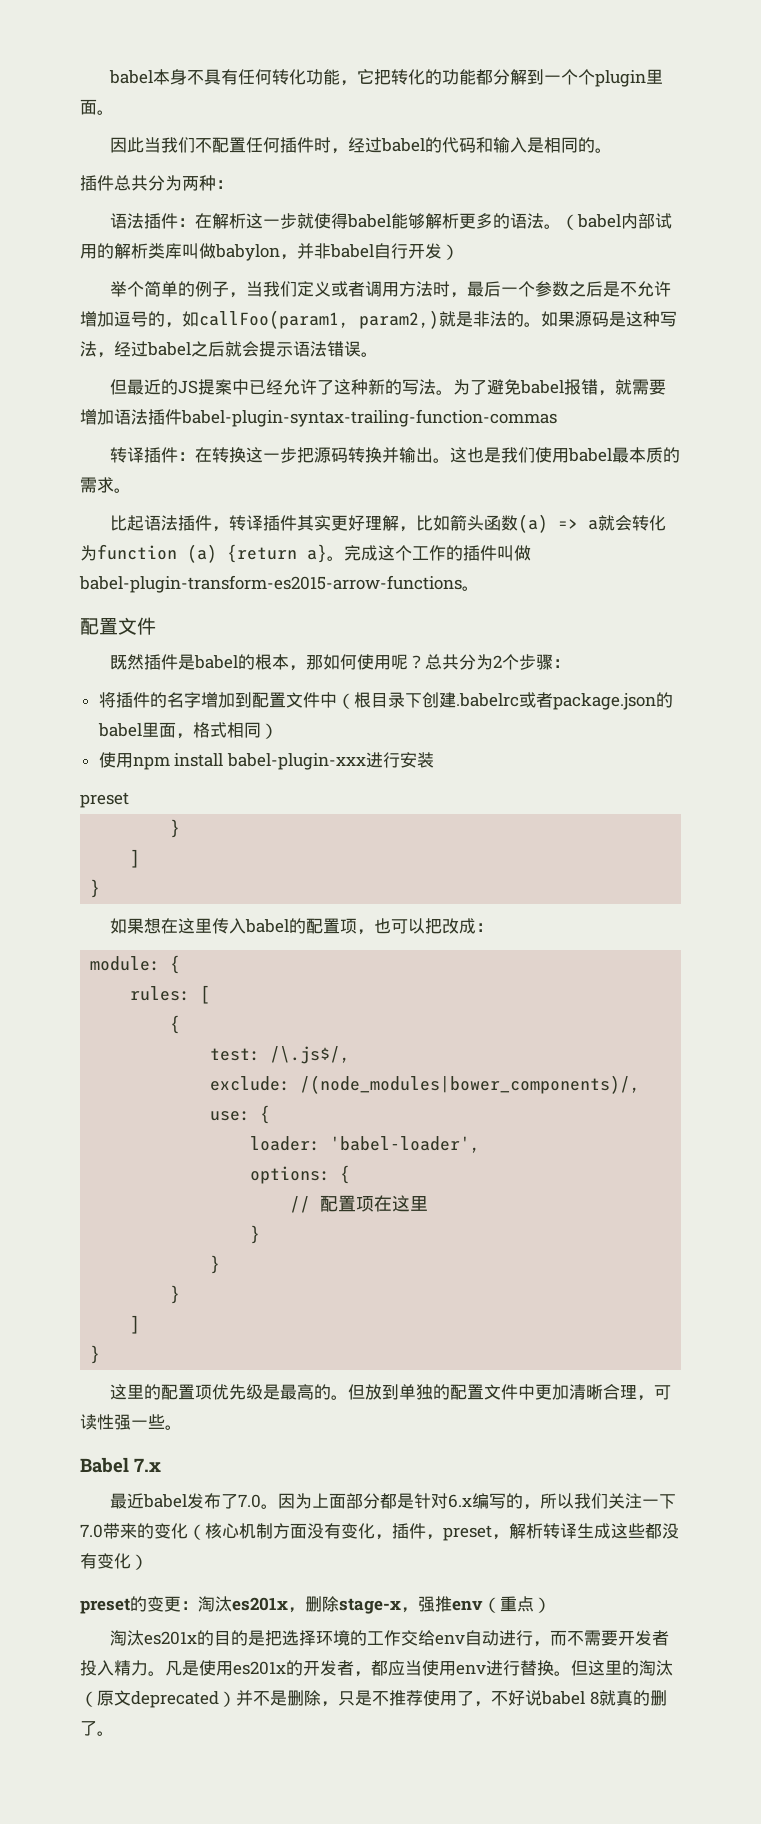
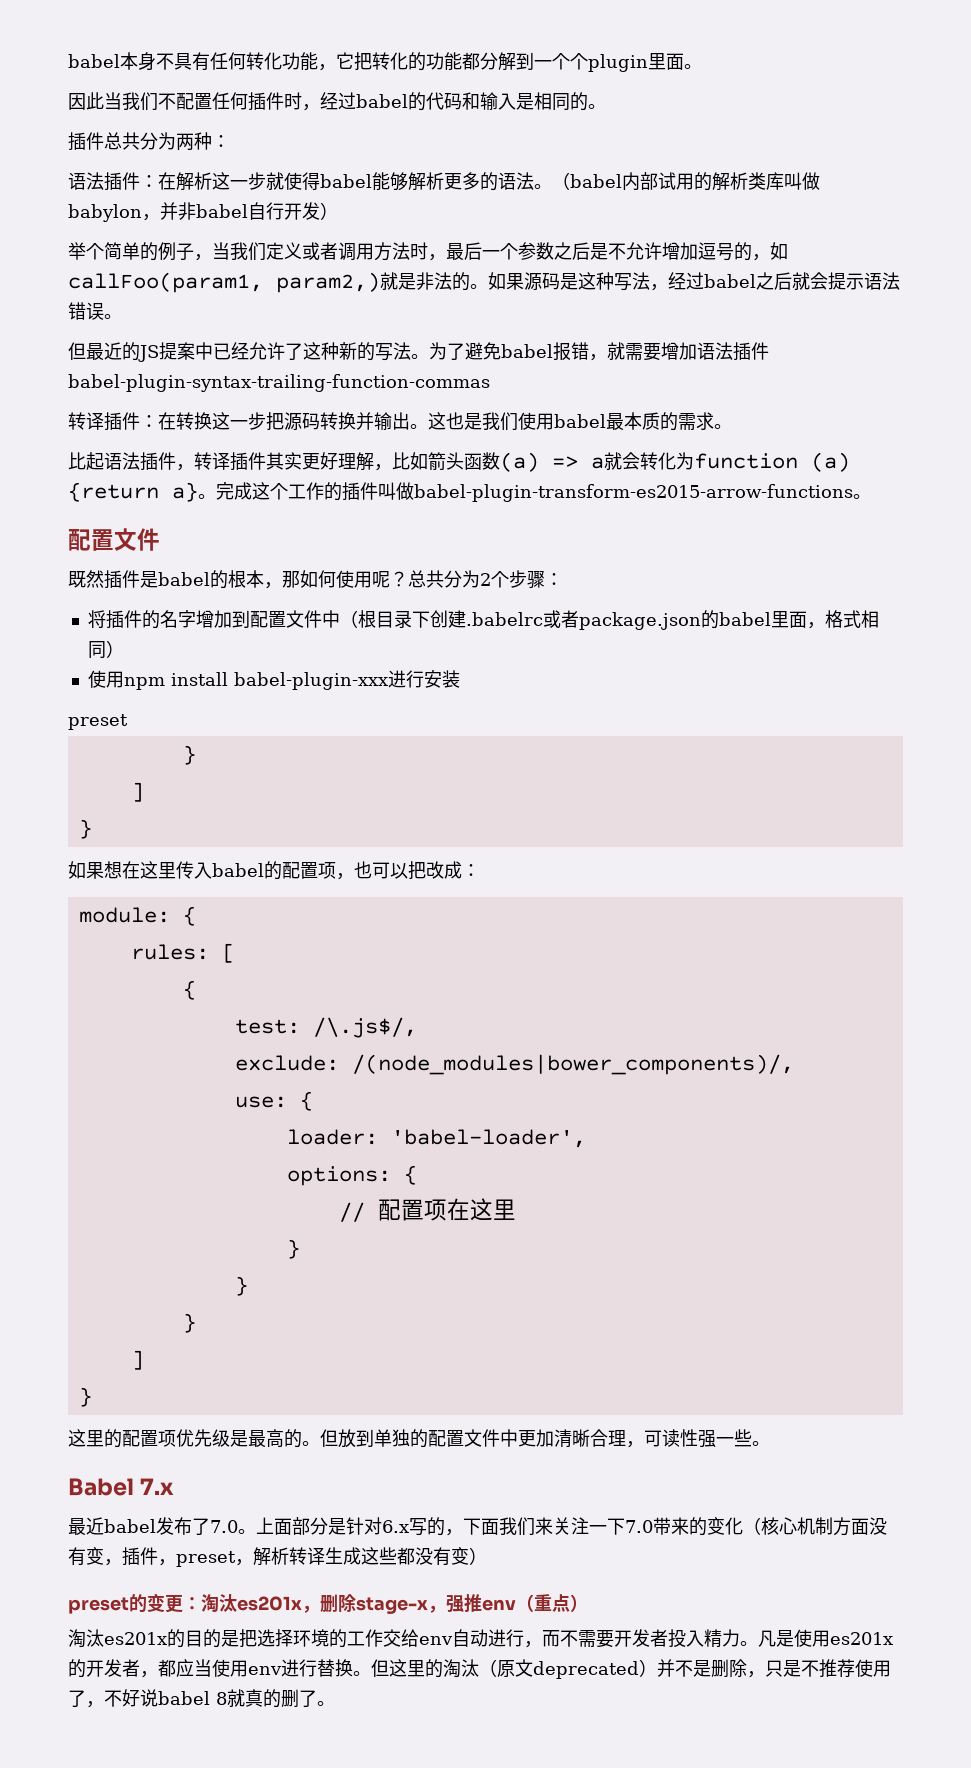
- 因为上面部分都是针对6.x编写的，所以我们关注一下7.0带来的变化（核心机制方面没有变化，插件，preset，解析转译生成这些都没有变化）
+ 上面部分是针对6.x写的，下面我们来关注一下7.0带来的变化（核心机制方面没有变，插件，preset，解析转译生成这些都没有变）

